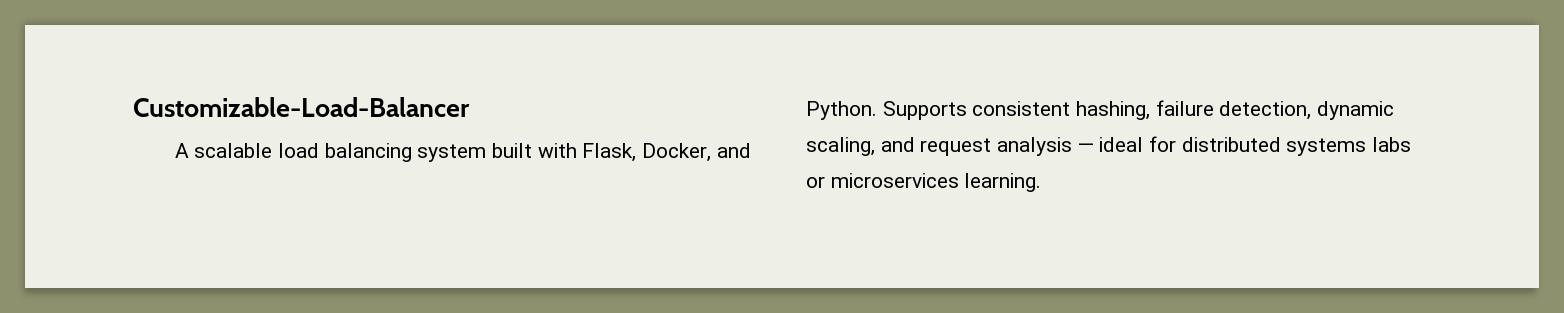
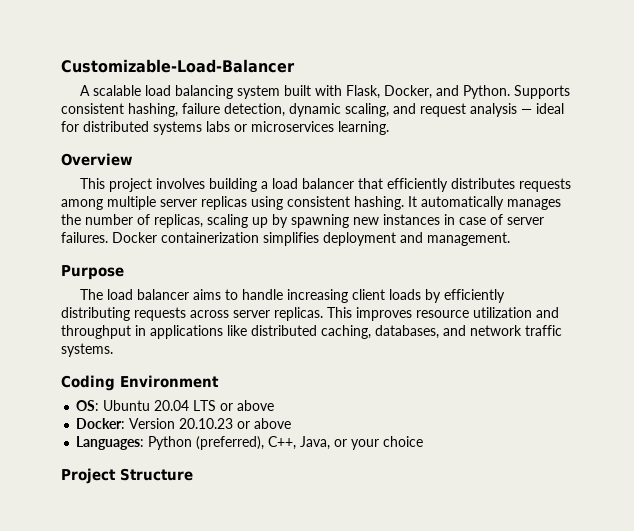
+ Overview
+ This project involves building a load balancer that efficiently distributes requests among multiple server replicas using consistent hashing. It automatically manages the number of replicas, scaling up by spawning new instances in case of server failures. Docker containerization simplifies deployment and management.
+ Purpose
+ The load balancer aims to handle increasing client loads by efficiently distributing requests across server replicas. This improves resource utilization and throughput in applications like distributed caching, databases, and network traffic systems.
+ Coding Environment
+ OS: Ubuntu 20.04 LTS or above
+ Docker: Version 20.10.23 or above
+ Languages: Python (preferred), C++, Java, or your choice
+ Project Structure

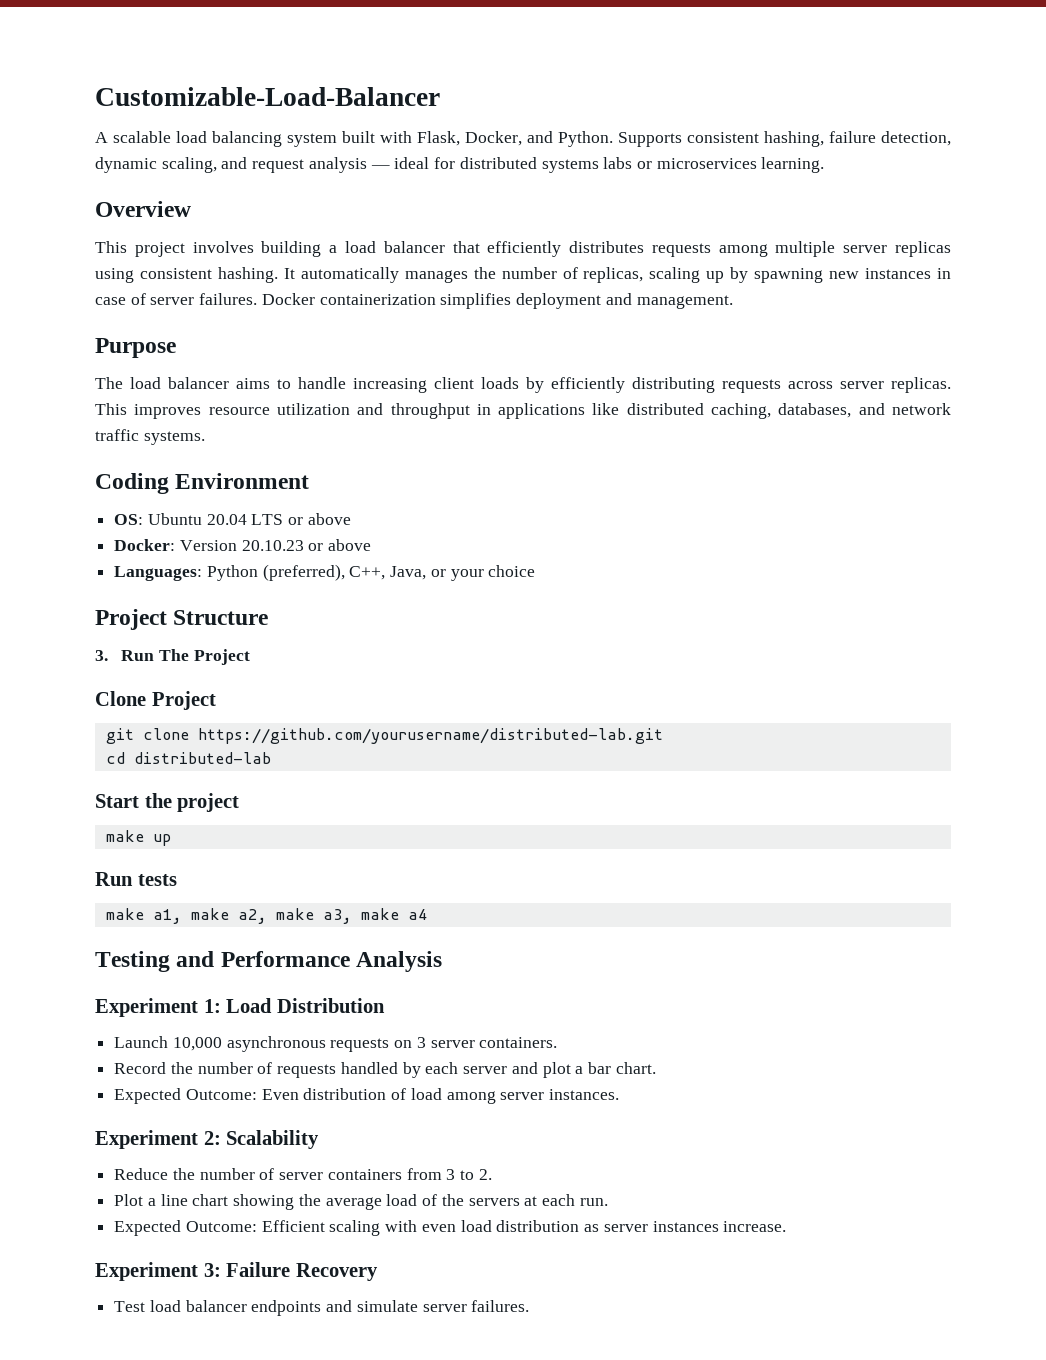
+ 3. Run The Project
+ Clone Project
+ git clone https://github.com/yourusername/distributed-lab.git
+ cd distributed-lab
+ Start the project
+ make up
+ Run tests
+ make a1, make a2, make a3, make a4
+ Testing and Performance Analysis
+ Experiment 1: Load Distribution
+ Launch 10,000 asynchronous requests on 3 server containers.
+ Record the number of requests handled by each server and plot a bar chart.
+ Expected Outcome: Even distribution of load among server instances.
+ Experiment 2: Scalability
+ Reduce the number of server containers from 3 to 2.
+ Plot a line chart showing the average load of the servers at each run.
+ Expected Outcome: Efficient scaling with even load distribution as server instances increase.
+ Experiment 3: Failure Recovery
+ Test load balancer endpoints and simulate server failures.

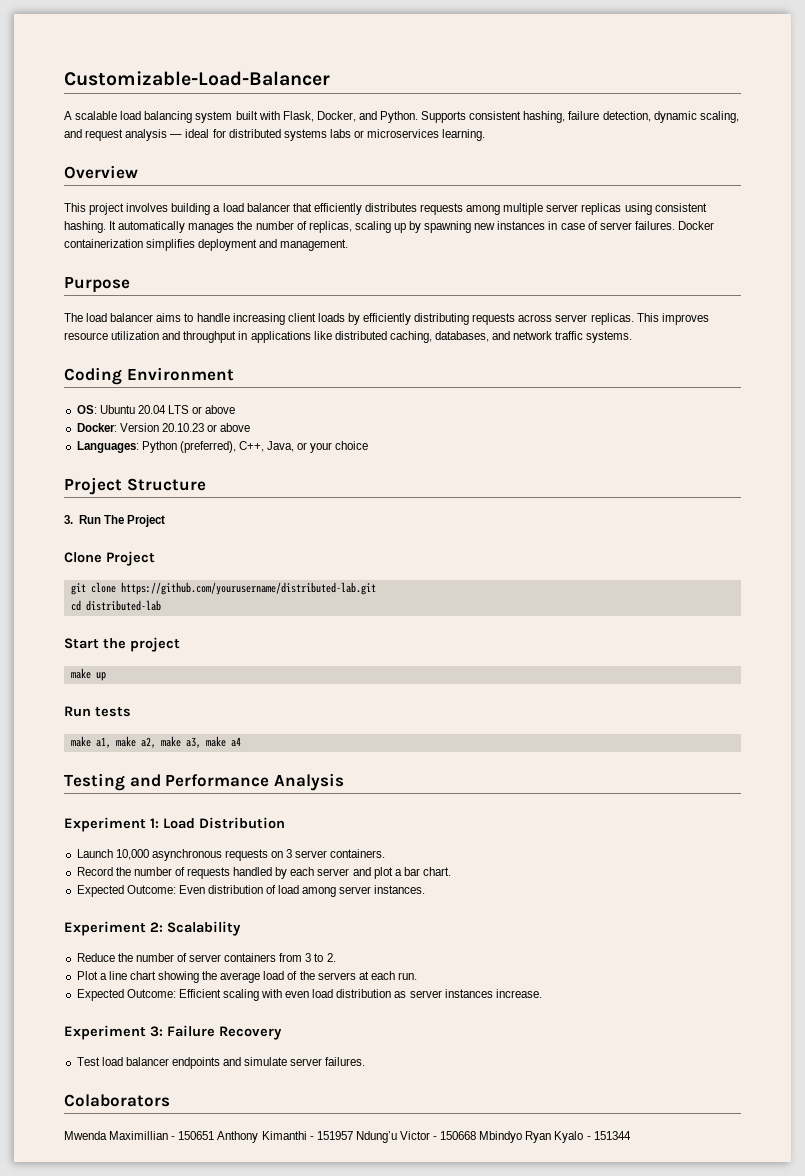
+ Colaborators
+ Mwenda Maximillian - 150651 Anthony Kimanthi - 151957 Ndung’u Victor - 150668 Mbindyo Ryan Kyalo - 151344

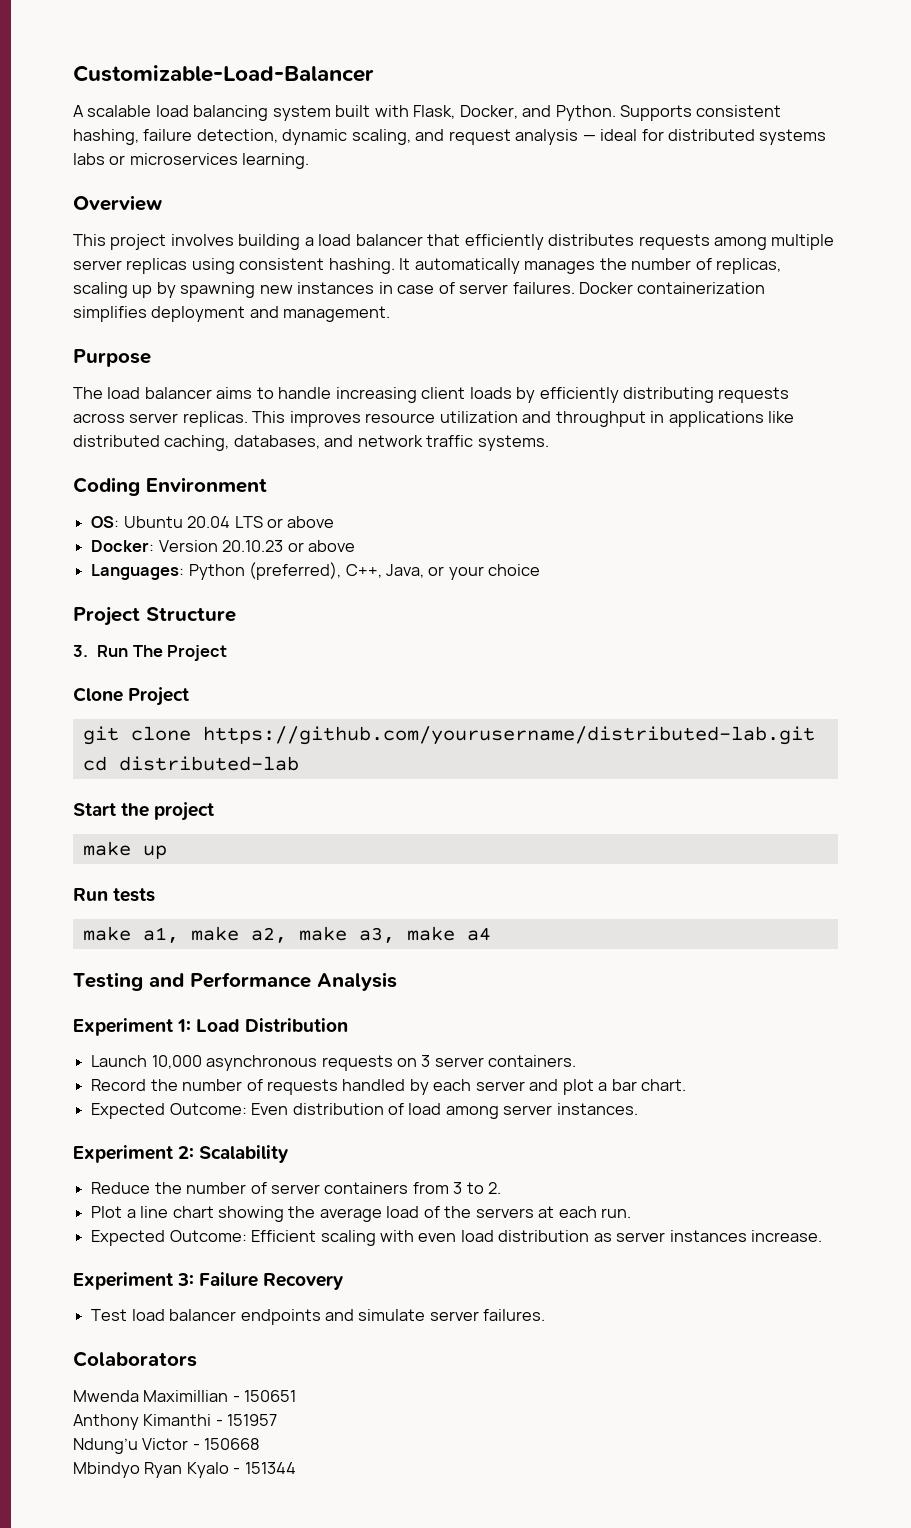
- Mwenda Maximillian - 150651 Anthony Kimanthi - 151957 Ndung’u Victor - 150668 Mbindyo Ryan Kyalo - 151344
+ Mwenda Maximillian - 150651
+ Anthony Kimanthi - 151957
+ Ndung’u Victor - 150668
+ Mbindyo Ryan Kyalo - 151344

